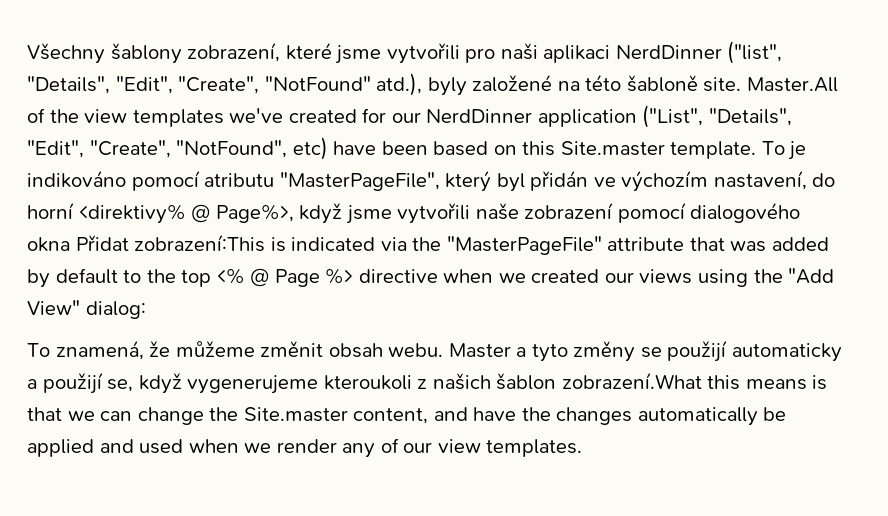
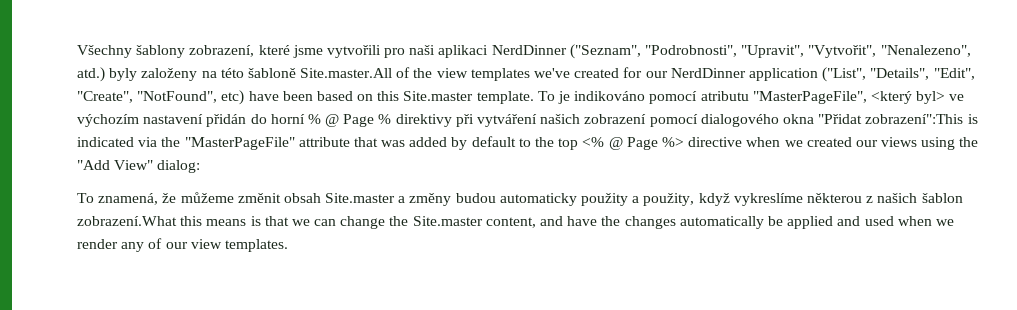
- Všechny šablony zobrazení, které jsme vytvořili pro naši aplikaci NerdDinner ("list", "Details", "Edit", "Create", "NotFound" atd.), byly založené na této šabloně site. Master.All of the view templates we've created for our NerdDinner application ("List", "Details", "Edit", "Create", "NotFound", etc) have been based on this Site.master template.
+ Všechny šablony zobrazení, které jsme vytvořili pro naši aplikaci NerdDinner ("Seznam", "Podrobnosti", "Upravit", "Vytvořit", "Nenalezeno", atd.) byly založeny na této šabloně Site.master.All of the view templates we've created for our NerdDinner application ("List", "Details", "Edit", "Create", "NotFound", etc) have been based on this Site.master template.
- To je indikováno pomocí atributu "MasterPageFile", který byl přidán ve výchozím nastavení, do horní <direktivy% @ Page%>, když jsme vytvořili naše zobrazení pomocí dialogového okna Přidat zobrazení:This is indicated via the "MasterPageFile" attribute that was added by default to the top <% @ Page %> directive when we created our views using the "Add View" dialog:
+ To je indikováno pomocí atributu "MasterPageFile", <který byl> ve výchozím nastavení přidán do horní % @ Page % direktivy při vytváření našich zobrazení pomocí dialogového okna "Přidat zobrazení":This is indicated via the "MasterPageFile" attribute that was added by default to the top <% @ Page %> directive when we created our views using the "Add View" dialog:
- To znamená, že můžeme změnit obsah webu. Master a tyto změny se použijí automaticky a použijí se, když vygenerujeme kteroukoli z našich šablon zobrazení.What this means is that we can change the Site.master content, and have the changes automatically be applied and used when we render any of our view templates.
+ To znamená, že můžeme změnit obsah Site.master a změny budou automaticky použity a použity, když vykreslíme některou z našich šablon zobrazení.What this means is that we can change the Site.master content, and have the changes automatically be applied and used when we render any of our view templates.

